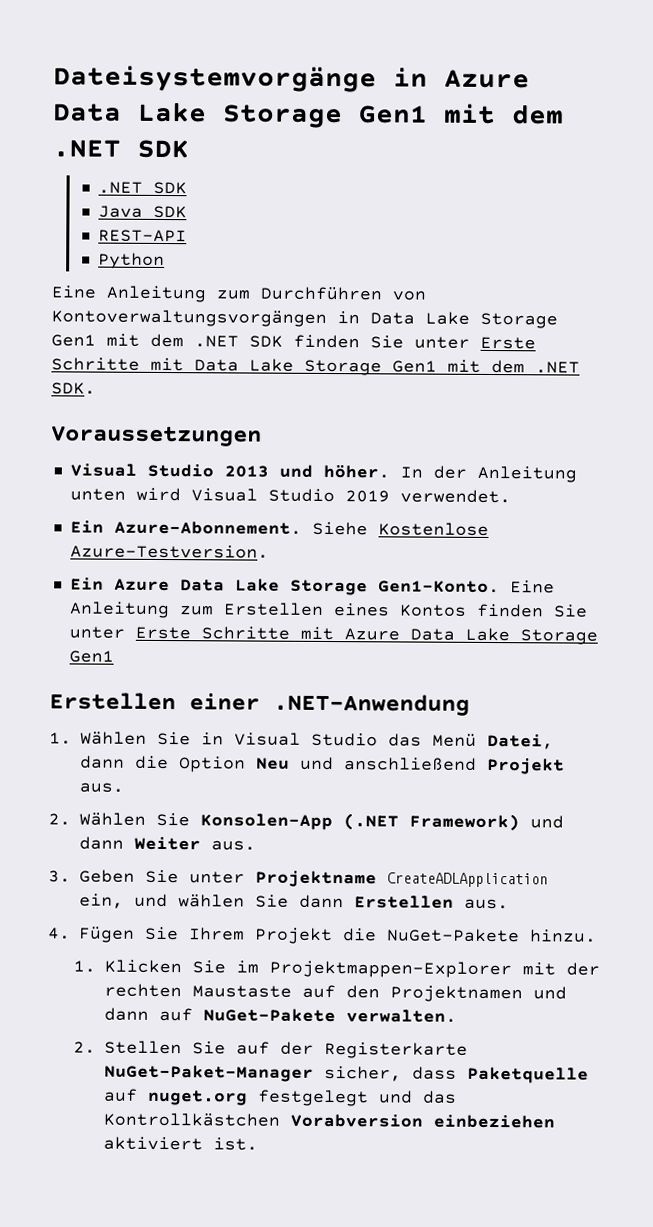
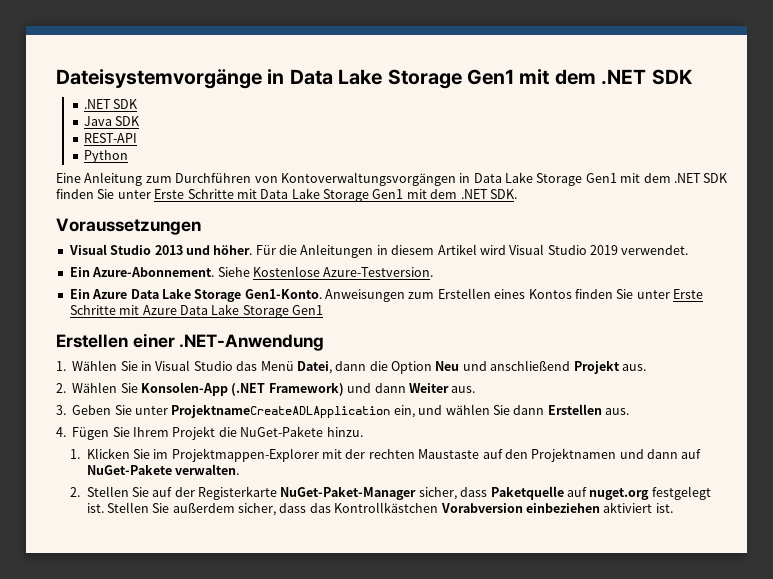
- Dateisystemvorgänge in Azure Data Lake Storage Gen1 mit dem .NET SDK
+ Dateisystemvorgänge in Data Lake Storage Gen1 mit dem .NET SDK
- In der Anleitung unten wird Visual Studio 2019 verwendet.
+ Für die Anleitungen in diesem Artikel wird Visual Studio 2019 verwendet.
- Eine Anleitung zum Erstellen eines Kontos finden Sie unter Erste Schritte mit Azure Data Lake Storage Gen1
+ Anweisungen zum Erstellen eines Kontos finden Sie unter Erste Schritte mit Azure Data Lake Storage Gen1
- 3. Geben Sie unter Projektname CreateADLApplication ein, und wählen Sie dann Erstellen aus.
+ 3. Geben Sie unter ProjektnameCreateADLApplication ein, und wählen Sie dann Erstellen aus.
- 2. Stellen Sie auf der Registerkarte NuGet-Paket-Manager sicher, dass Paketquelle auf nuget.org festgelegt und das Kontrollkästchen Vorabversion einbeziehen aktiviert ist.
+ 2. Stellen Sie auf der Registerkarte NuGet-Paket-Manager sicher, dass Paketquelle auf nuget.org festgelegt ist. Stellen Sie außerdem sicher, dass das Kontrollkästchen Vorabversion einbeziehen aktiviert ist.

